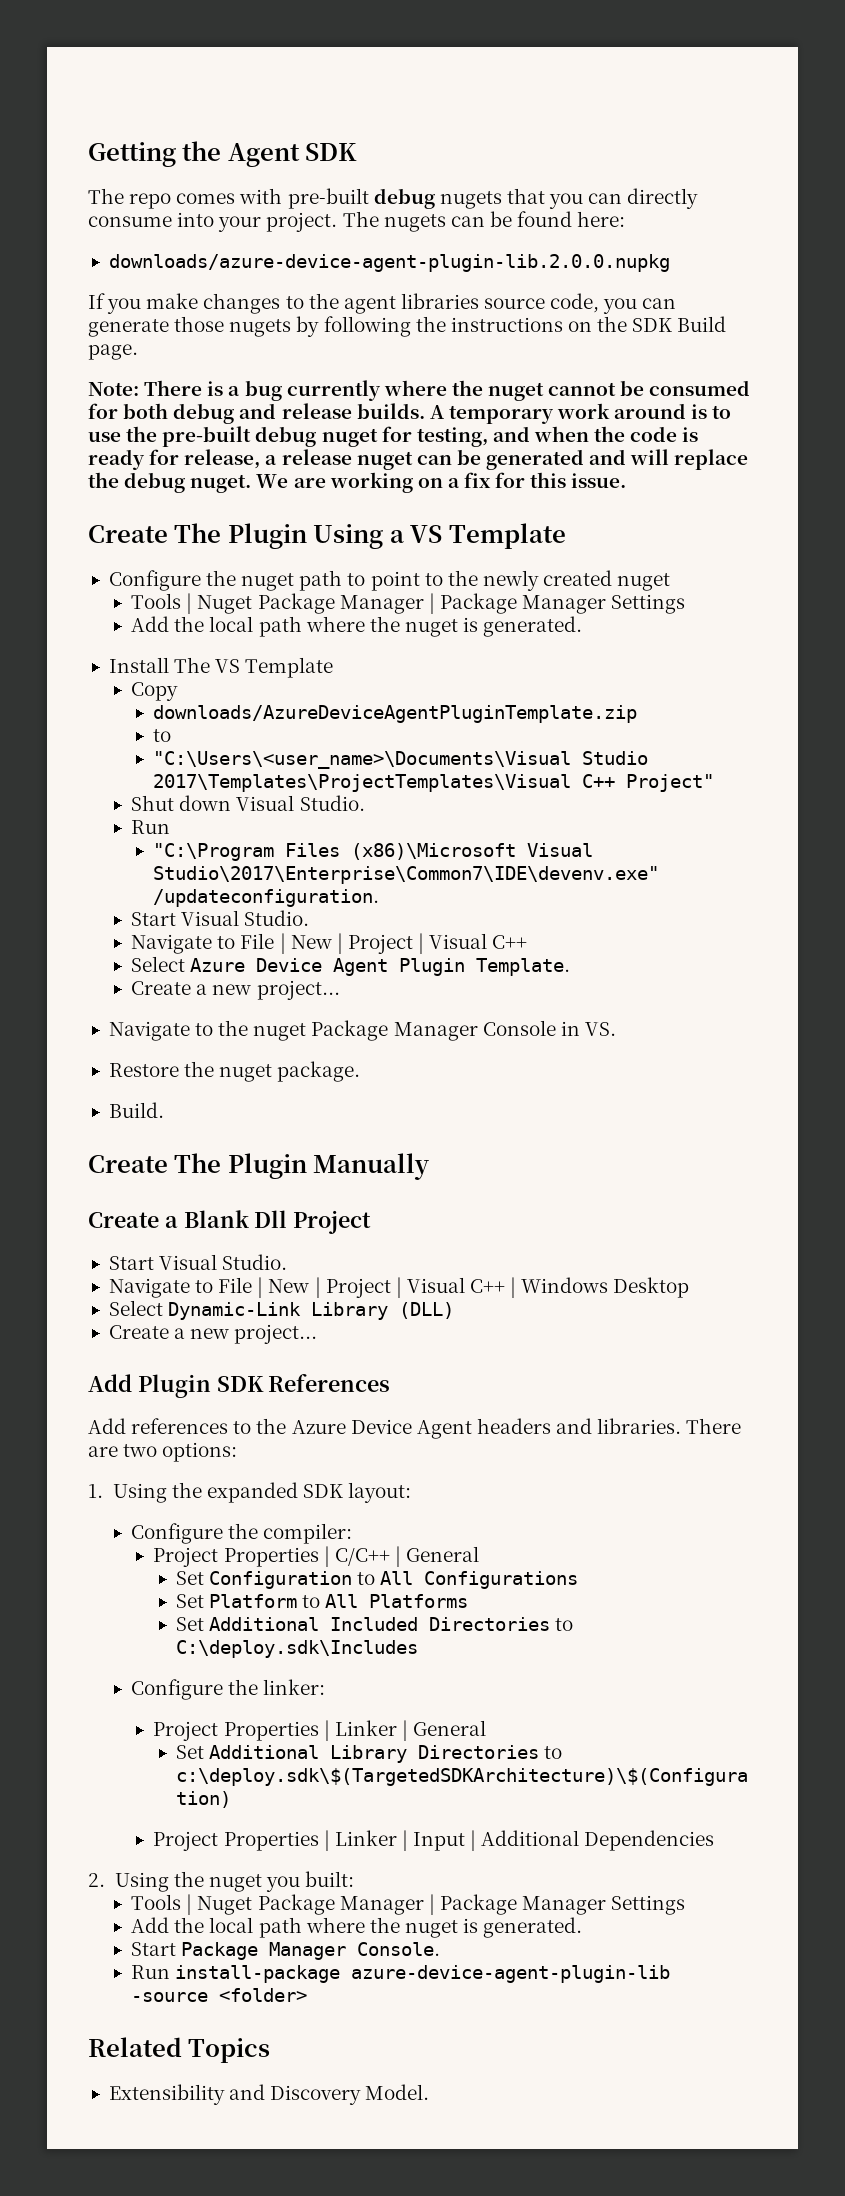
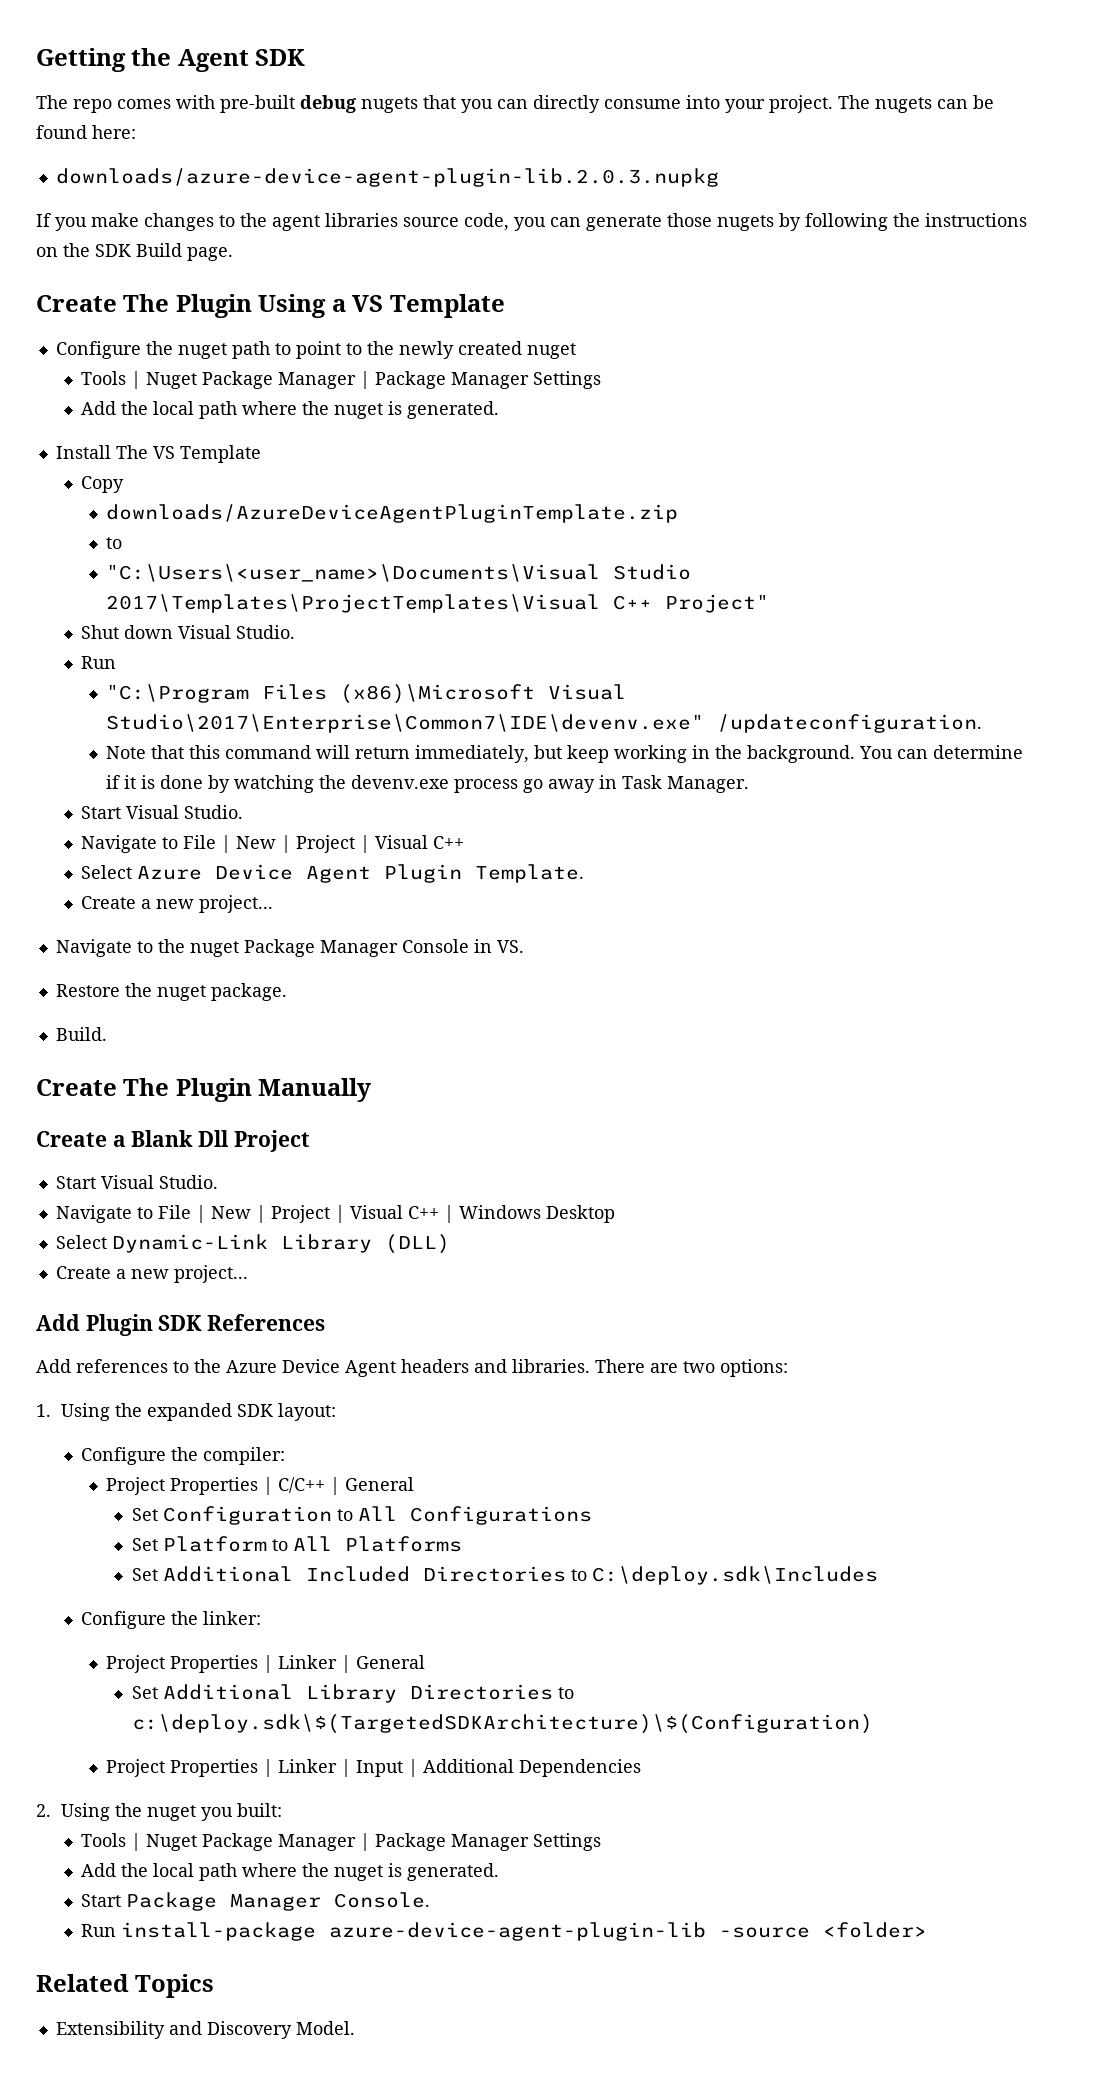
- downloads/azure-device-agent-plugin-lib.2.0.0.nupkg
+ downloads/azure-device-agent-plugin-lib.2.0.3.nupkg
- Note: There is a bug currently where the nuget cannot be consumed for both debug and release builds. A temporary work around is to use the pre-built debug nuget for testing, and when the code is ready for release, a release nuget can be generated and will replace the debug nuget. We are working on a fix for this issue.
+ Note that this command will return immediately, but keep working in the background. You can determine if it is done by watching the devenv.exe process go away in Task Manager.

